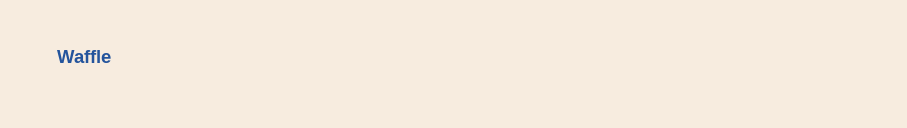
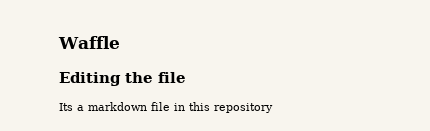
+ Editing the file
+ Its a markdown file in this repository

